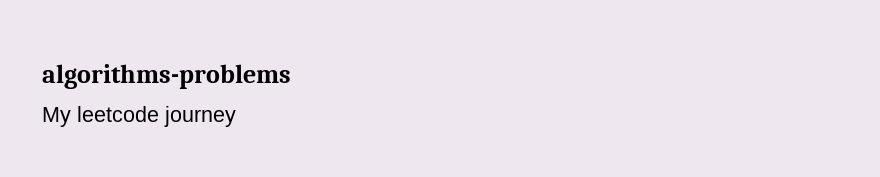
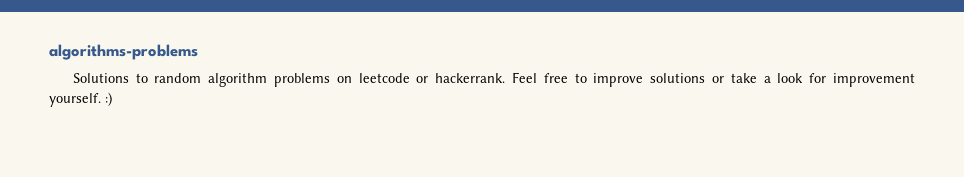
- My leetcode journey
+ Solutions to random algorithm problems on leetcode or hackerrank. Feel free to improve solutions or take a look for improvement yourself. :)

